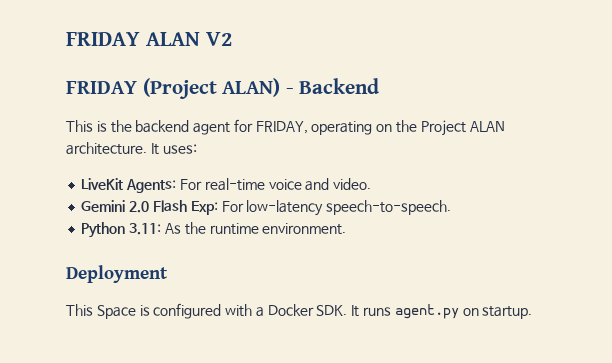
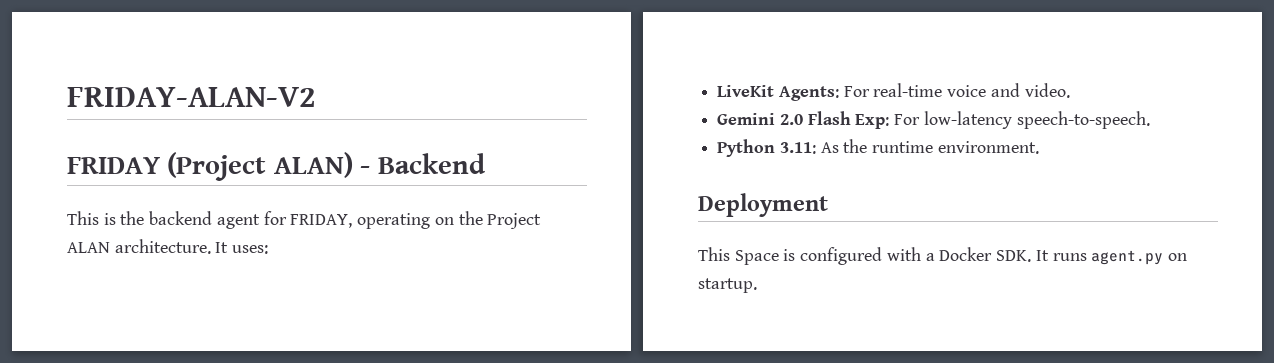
- FRIDAY ALAN V2
+ FRIDAY-ALAN-V2

